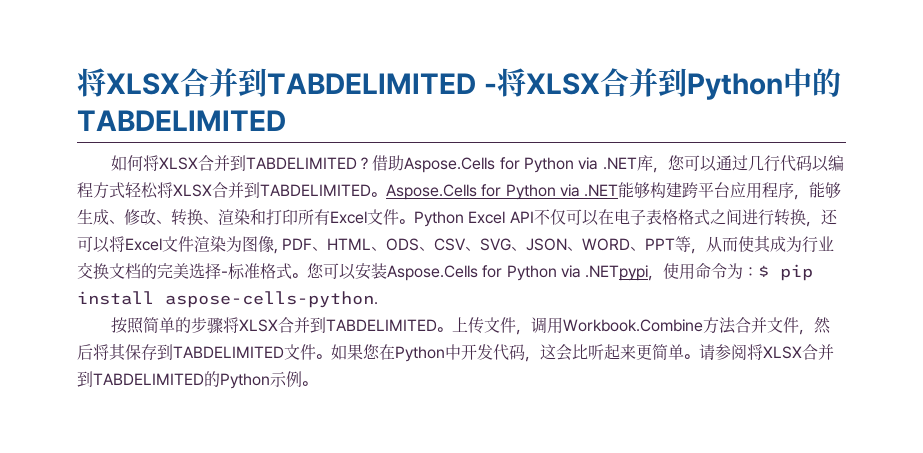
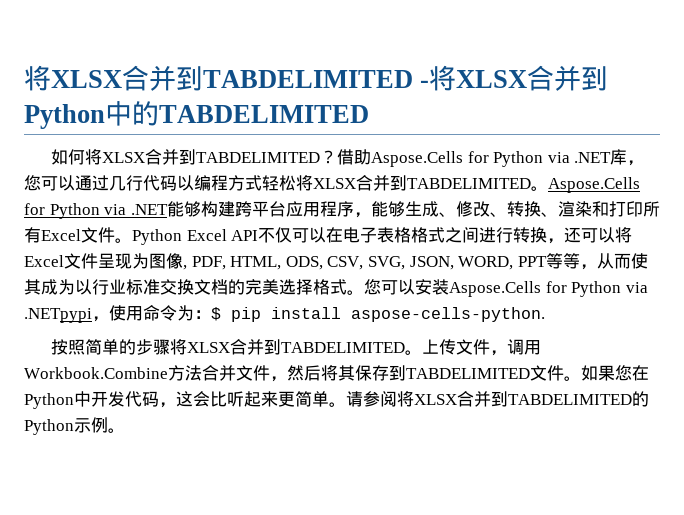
- Python Excel API不仅可以在电子表格格式之间进行转换，还可以将Excel文件渲染为图像, PDF、HTML、ODS、CSV、SVG、JSON、WORD、PPT等，从而使其成为行业交换文档的完美选择-标准格式。
+ Python Excel API不仅可以在电子表格格式之间进行转换，还可以将Excel文件呈现为图像, PDF, HTML, ODS, CSV, SVG, JSON, WORD, PPT等等，从而使其成为以行业标准交换文档的完美选择格式。

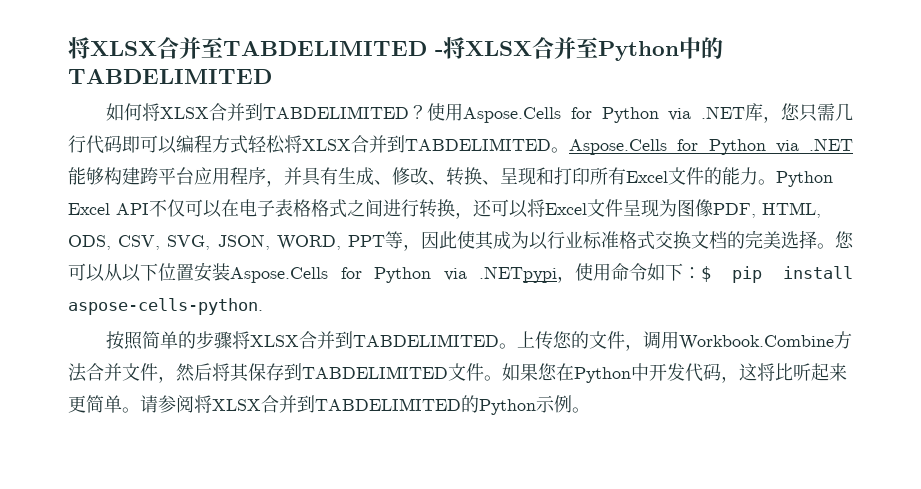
- 将XLSX合并到TABDELIMITED -将XLSX合并到Python中的TABDELIMITED
+ 将XLSX合并至TABDELIMITED -将XLSX合并至Python中的TABDELIMITED
- 借助Aspose.Cells for Python via .NET库，您可以通过几行代码以编程方式轻松将XLSX合并到TABDELIMITED。
+ 使用Aspose.Cells for Python via .NET库，您只需几行代码即可以编程方式轻松将XLSX合并到TABDELIMITED。
- Aspose.Cells for Python via .NET能够构建跨平台应用程序，能够生成、修改、转换、渲染和打印所有Excel文件。
+ Aspose.Cells for Python via .NET能够构建跨平台应用程序，并具有生成、修改、转换、呈现和打印所有Excel文件的能力。
- Python Excel API不仅可以在电子表格格式之间进行转换，还可以将Excel文件呈现为图像, PDF, HTML, ODS, CSV, SVG, JSON, WORD, PPT等等，从而使其成为以行业标准交换文档的完美选择格式。
+ Python Excel API不仅可以在电子表格格式之间进行转换，还可以将Excel文件呈现为图像PDF, HTML, ODS, CSV, SVG, JSON, WORD, PPT等，因此使其成为以行业标准格式交换文档的完美选择。
- 您可以安装Aspose.Cells for Python via .NETpypi，使用命令为：$ pip install aspose-cells-python.
+ 您可以从以下位置安装Aspose.Cells for Python via .NETpypi，使用命令如下：$ pip install aspose-cells-python.
- 上传文件，调用Workbook.Combine方法合并文件，然后将其保存到TABDELIMITED文件。
+ 上传您的文件，调用Workbook.Combine方法合并文件，然后将其保存到TABDELIMITED文件。
- 如果您在Python中开发代码，这会比听起来更简单。
+ 如果您在Python中开发代码，这将比听起来更简单。

